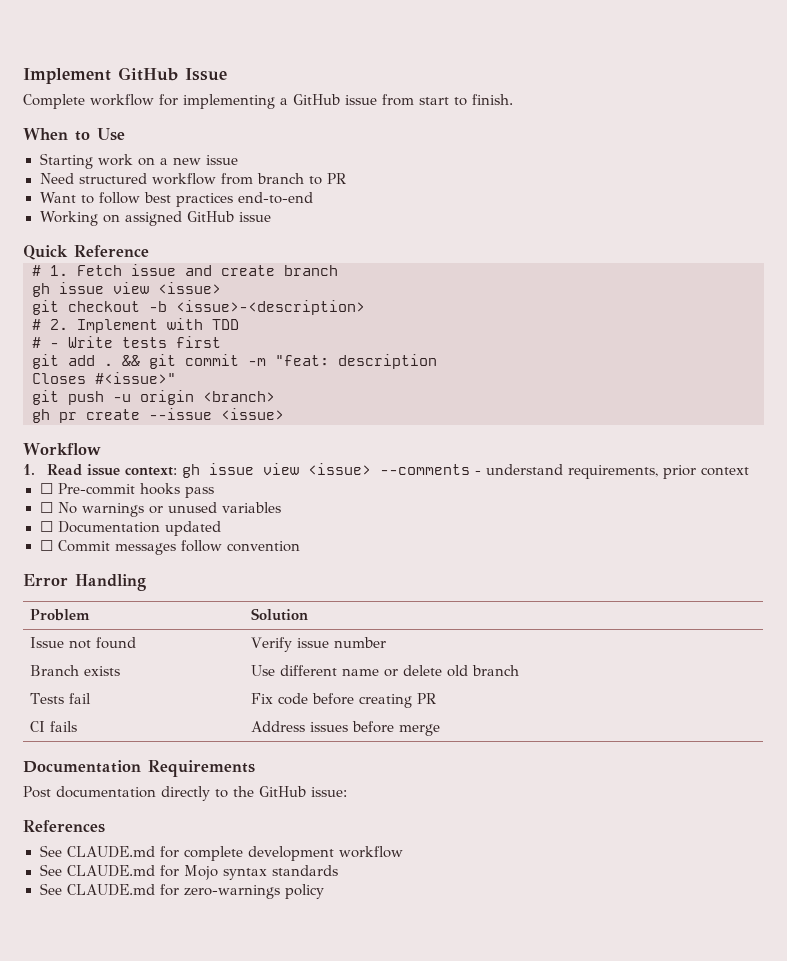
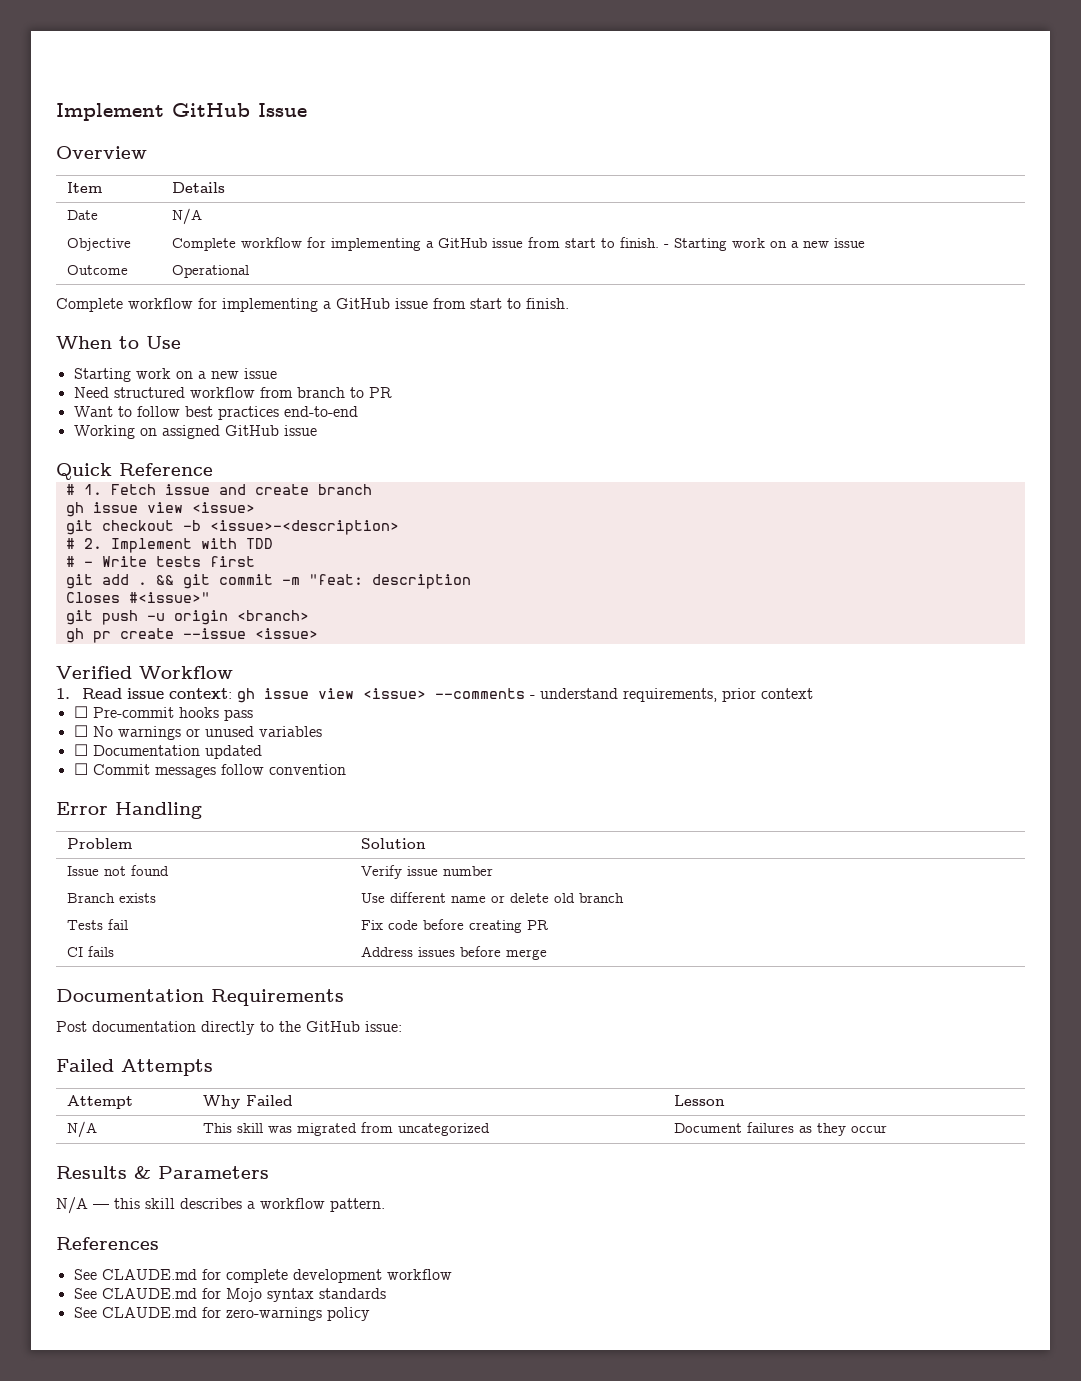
+ Overview
+ Item | Details
+ Date | N/A
+ Objective | Complete workflow for implementing a GitHub issue from start to finish. - Starting work on a new issue
+ Outcome | Operational
- Workflow
+ Verified Workflow
+ Failed Attempts
+ Attempt | Why Failed | Lesson
+ N/A | This skill was migrated from uncategorized | Document failures as they occur
+ Results & Parameters
+ N/A — this skill describes a workflow pattern.

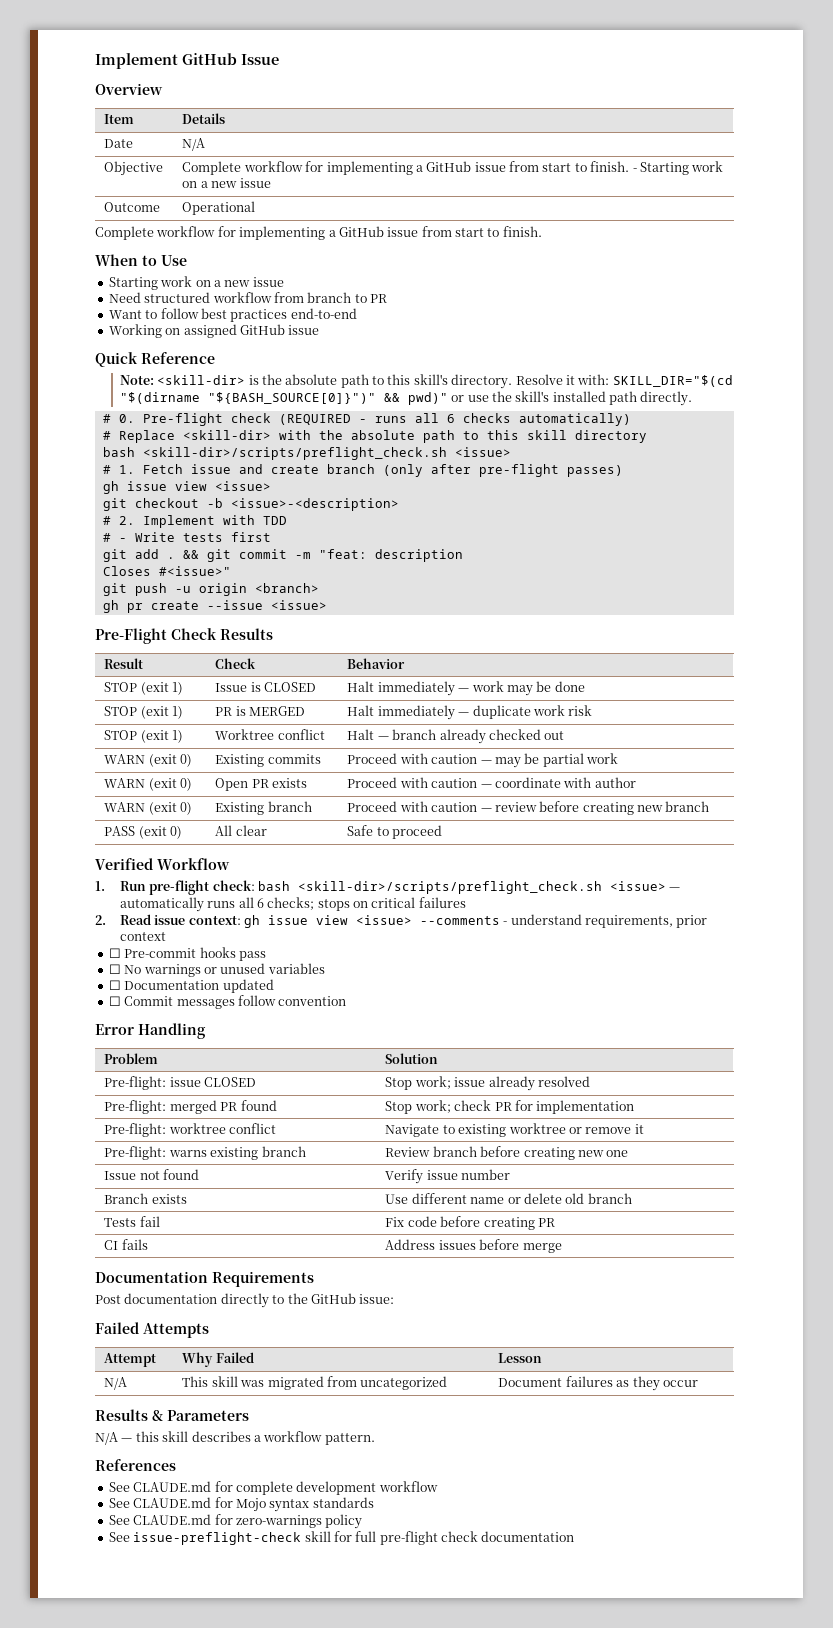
+ Note: <skill-dir> is the absolute path to this skill's directory. Resolve it with: SKILL_DIR="$(cd "$(dirname "${BASH_SOURCE[0]}")" && pwd)" or use the skill's installed path directly.
+ # 0. Pre-flight check (REQUIRED - runs all 6 checks automatically)
+ # Replace <skill-dir> with the absolute path to this skill directory
+ bash <skill-dir>/scripts/preflight_check.sh <issue>
- # 1. Fetch issue and create branch
+ # 1. Fetch issue and create branch (only after pre-flight passes)
+ Pre-Flight Check Results
+ Result | Check | Behavior
+ STOP (exit 1) | Issue is CLOSED | Halt immediately — work may be done
+ STOP (exit 1) | PR is MERGED | Halt immediately — duplicate work risk
+ STOP (exit 1) | Worktree conflict | Halt — branch already checked out
+ WARN (exit 0) | Existing commits | Proceed with caution — may be partial work
+ WARN (exit 0) | Open PR exists | Proceed with caution — coordinate with author
+ WARN (exit 0) | Existing branch | Proceed with caution — review before creating new branch
+ PASS (exit 0) | All clear | Safe to proceed
  Verified Workflow
- 1. Read issue context: gh issue view <issue> --comments - understand requirements, prior context
+ 1. Run pre-flight check: bash <skill-dir>/scripts/preflight_check.sh <issue> — automatically runs all 6 checks; stops on critical failures
+ 2. Read issue context: gh issue view <issue> --comments - understand requirements, prior context
+ Pre-flight: issue CLOSED | Stop work; issue already resolved
+ Pre-flight: merged PR found | Stop work; check PR for implementation
+ Pre-flight: worktree conflict | Navigate to existing worktree or remove it
+ Pre-flight: warns existing branch | Review branch before creating new one
+ See issue-preflight-check skill for full pre-flight check documentation

